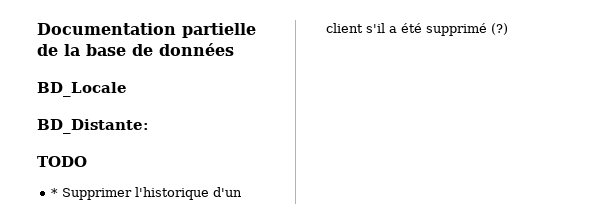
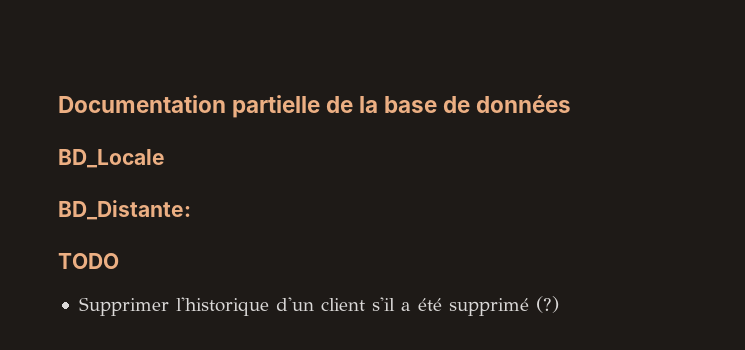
- * Supprimer l'historique d'un client s'il a été supprimé (?)
+ Supprimer l'historique d'un client s'il a été supprimé (?)

